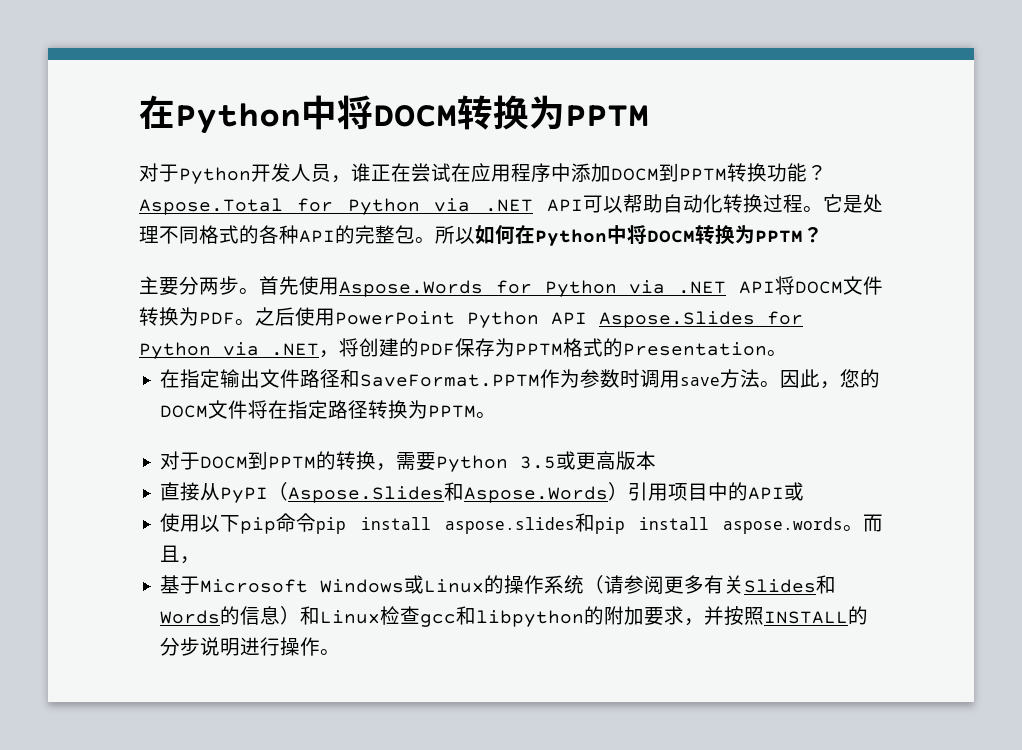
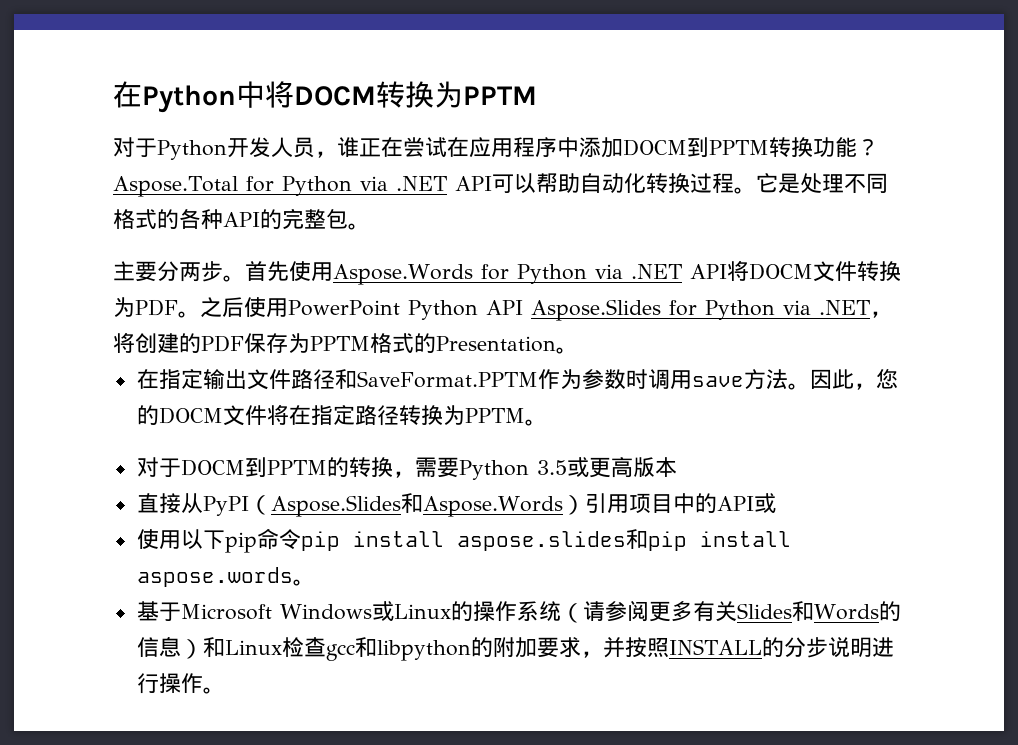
- 所以如何在Python中将DOCM转换为PPTM？
- 而且，

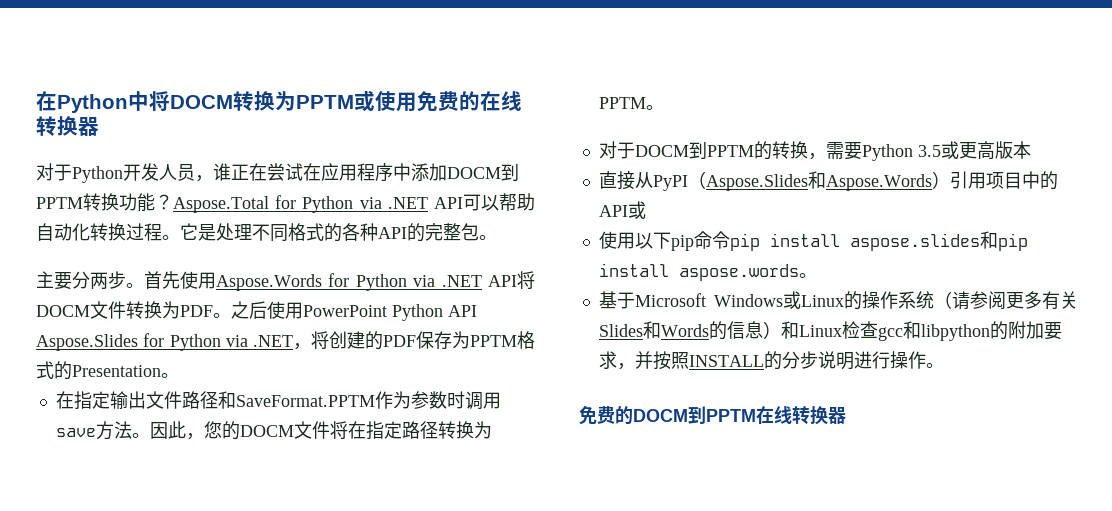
- 在Python中将DOCM转换为PPTM
+ 在Python中将DOCM转换为PPTM或使用免费的在线转换器
+ 免费的DOCM到PPTM在线转换器

